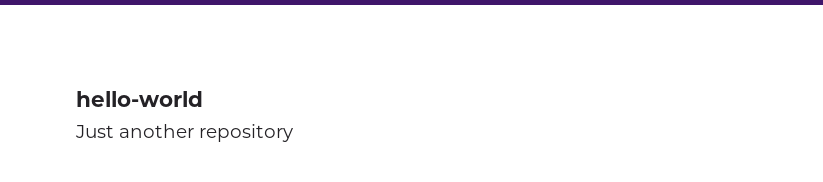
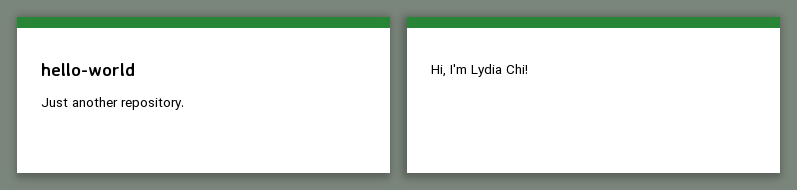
- Just another repository
+ Just another repository.
+ Hi, I'm Lydia Chi!

